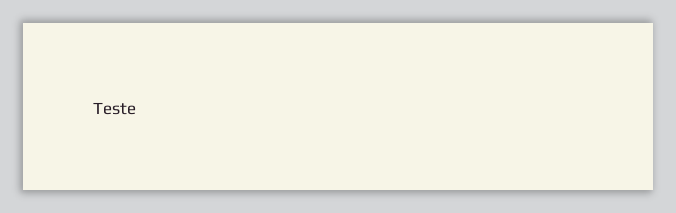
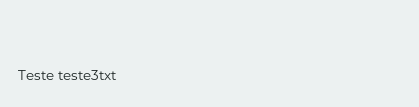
- Teste
+ Teste teste3txt

